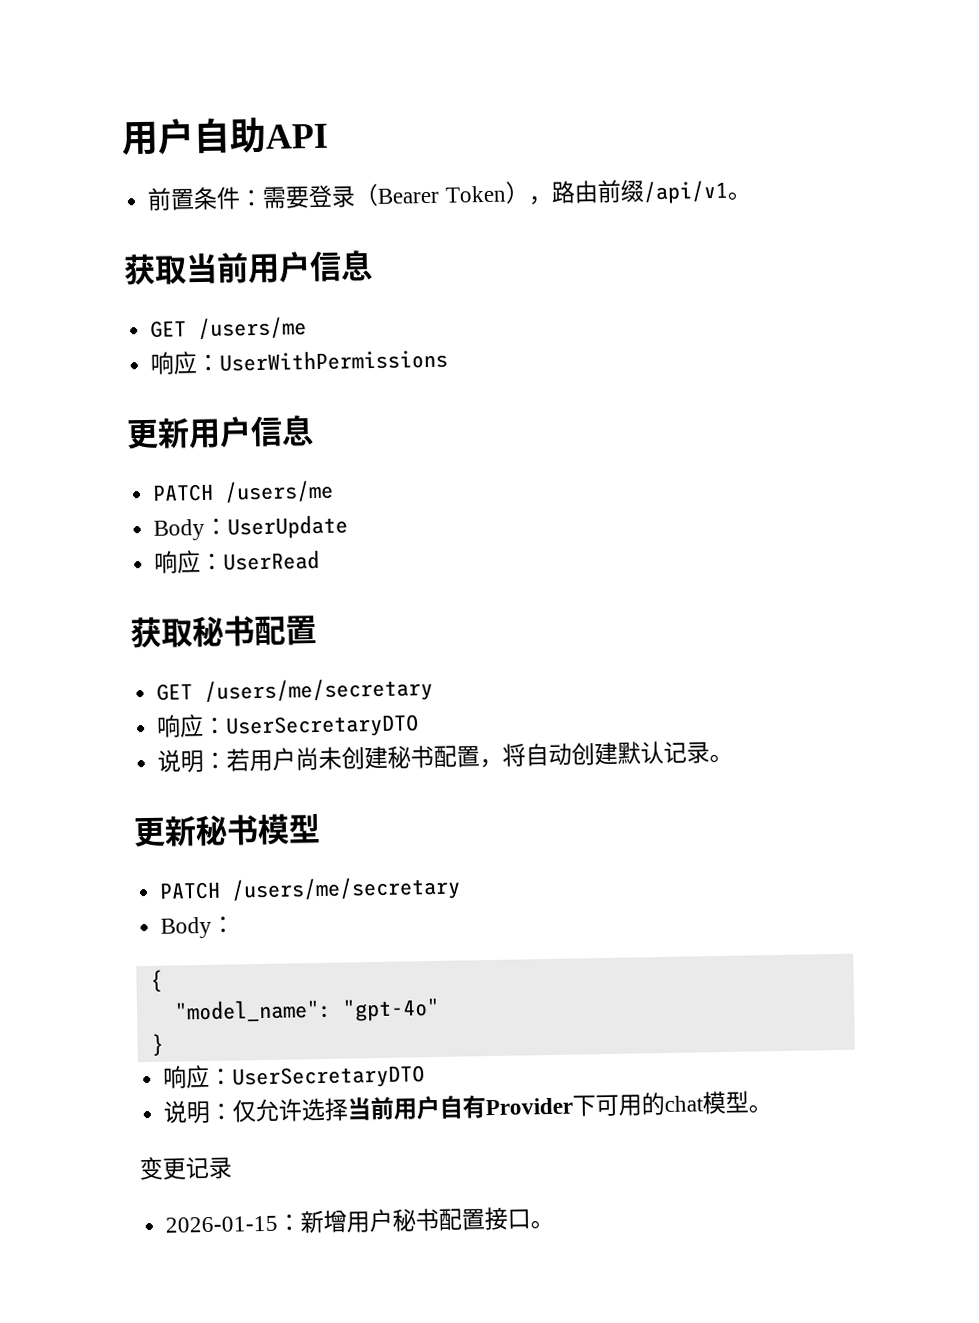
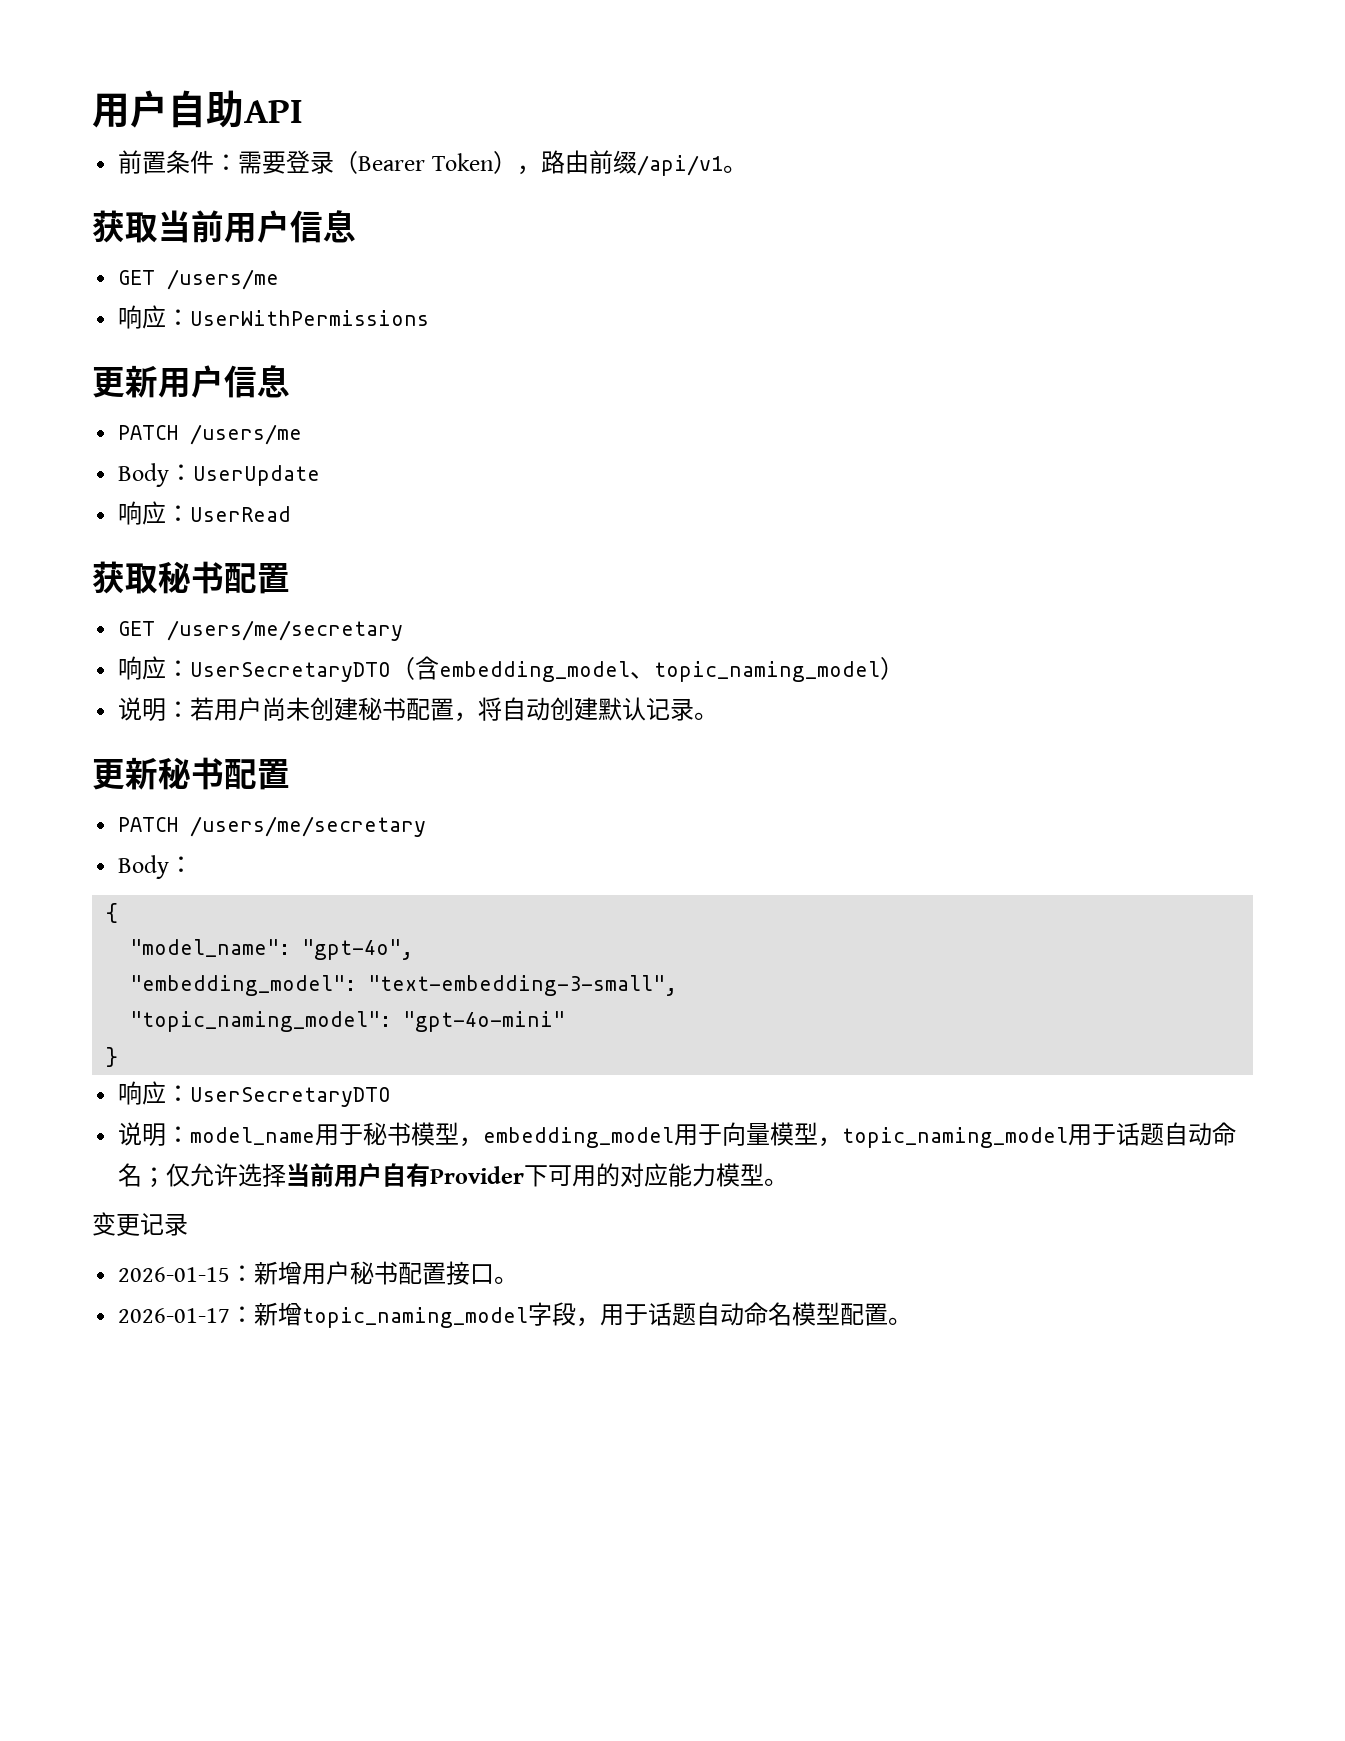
  GET /users/me/secretary
- 响应：UserSecretaryDTO
+ 响应：UserSecretaryDTO（含embedding_model、topic_naming_model）
- 更新秘书模型
+ 更新秘书配置
- "model_name": "gpt-4o"
+ "model_name": "gpt-4o",
+ "embedding_model": "text-embedding-3-small",
+ "topic_naming_model": "gpt-4o-mini"
- 说明：仅允许选择当前用户自有Provider下可用的chat模型。
+ 说明：model_name用于秘书模型，embedding_model用于向量模型，topic_naming_model用于话题自动命名；仅允许选择当前用户自有Provider下可用的对应能力模型。
+ 2026-01-17：新增topic_naming_model字段，用于话题自动命名模型配置。

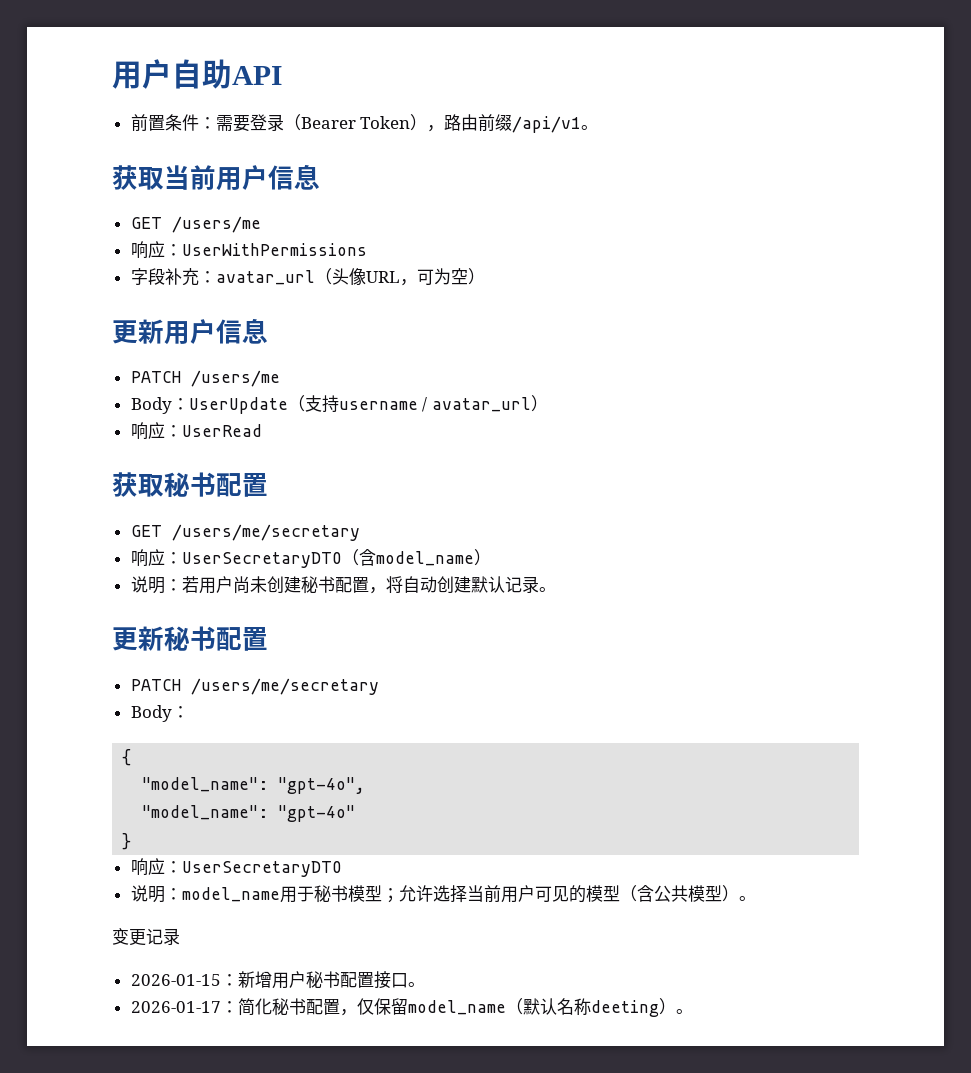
+ 字段补充：avatar_url（头像URL，可为空）
- Body：UserUpdate
+ Body：UserUpdate（支持username / avatar_url）
- 响应：UserSecretaryDTO（含embedding_model、topic_naming_model）
+ 响应：UserSecretaryDTO（含model_name）
- "embedding_model": "text-embedding-3-small",
- "topic_naming_model": "gpt-4o-mini"
+ "model_name": "gpt-4o"
- 说明：model_name用于秘书模型，embedding_model用于向量模型，topic_naming_model用于话题自动命名；仅允许选择当前用户自有Provider下可用的对应能力模型。
+ 说明：model_name用于秘书模型；允许选择当前用户可见的模型（含公共模型）。
- 2026-01-17：新增topic_naming_model字段，用于话题自动命名模型配置。
+ 2026-01-17：简化秘书配置，仅保留model_name（默认名称deeting）。

